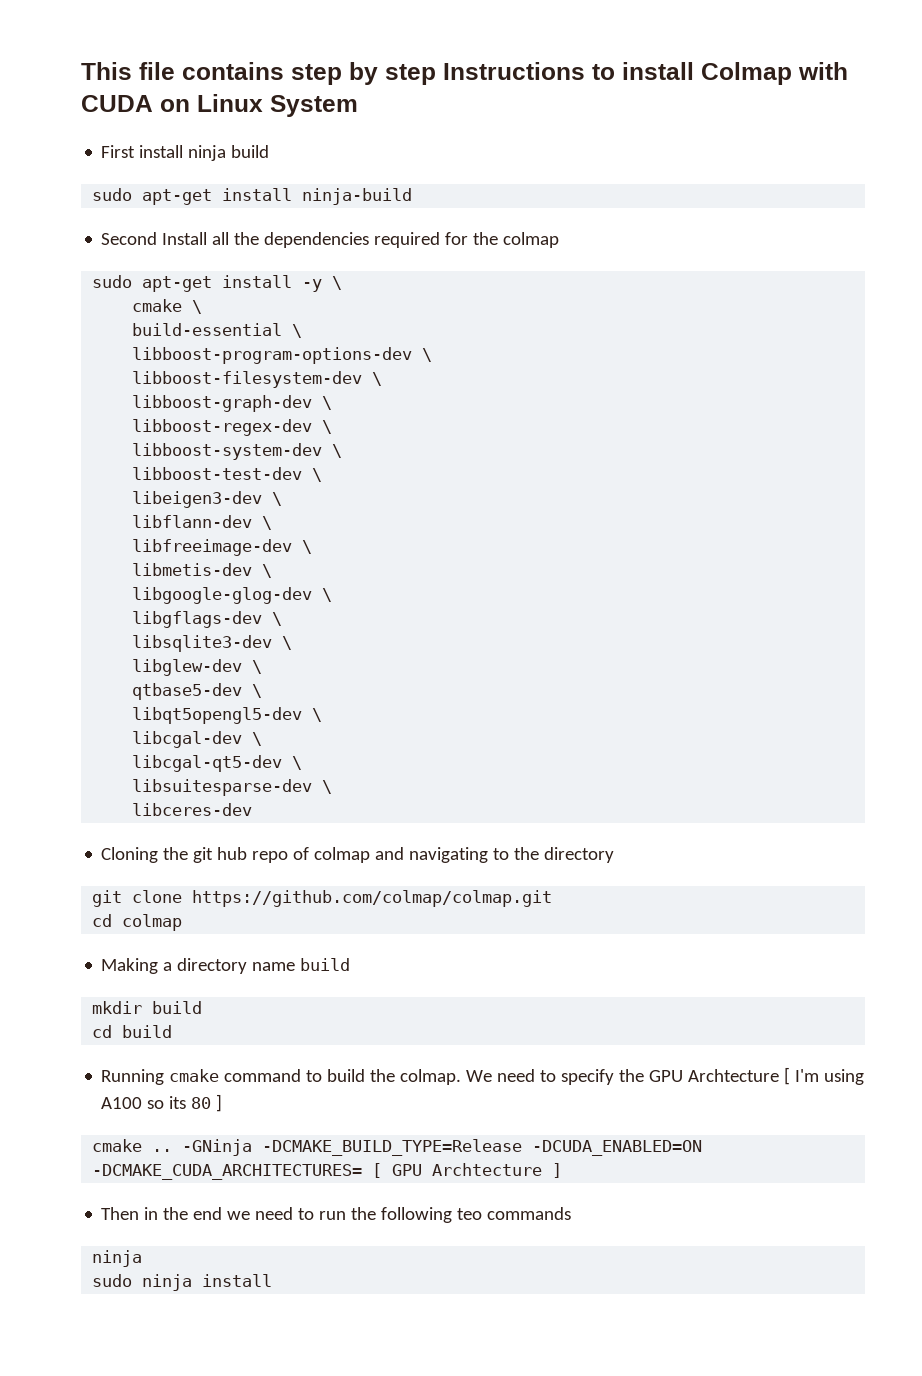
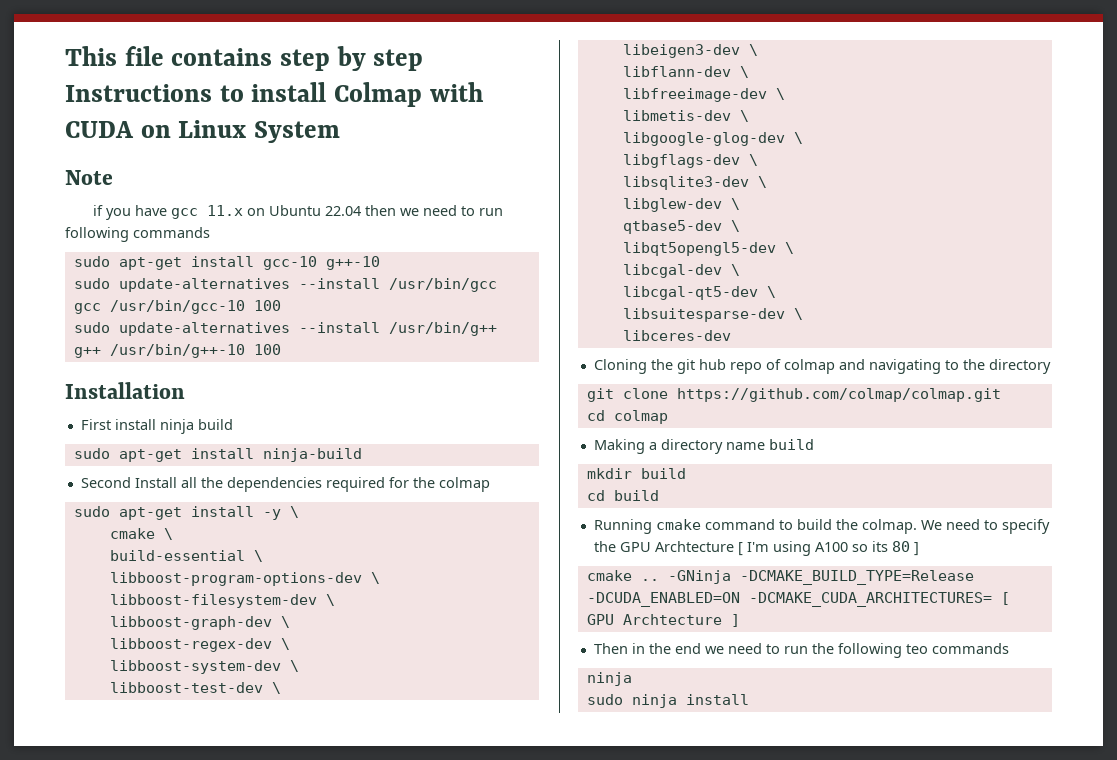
+ Note
+ if you have gcc 11.x on Ubuntu 22.04 then we need to run following commands
+ sudo apt-get install gcc-10 g++-10
+ sudo update-alternatives --install /usr/bin/gcc gcc /usr/bin/gcc-10 100
+ sudo update-alternatives --install /usr/bin/g++ g++ /usr/bin/g++-10 100
+ Installation

